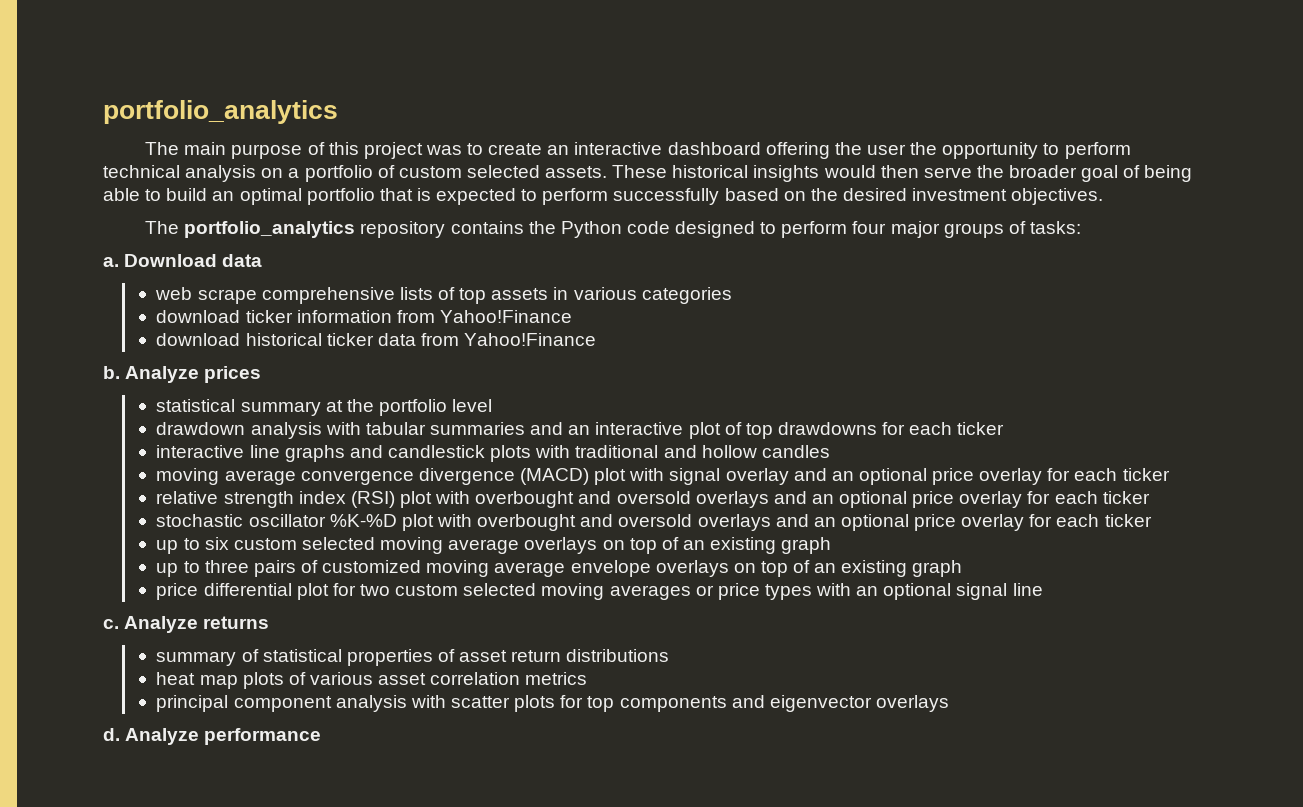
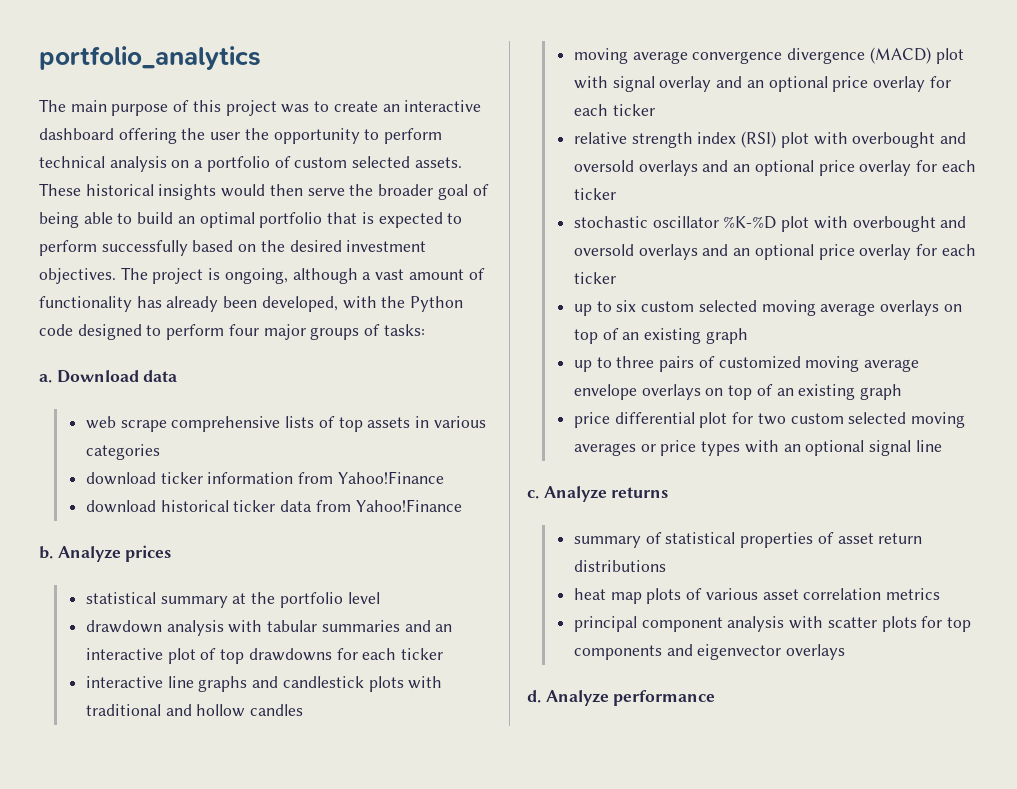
- These historical insights would then serve the broader goal of being able to build an optimal portfolio that is expected to perform successfully based on the desired investment objectives.
- The portfolio_analytics repository contains the Python code designed to perform four major groups of tasks:
+ These historical insights would then serve the broader goal of being able to build an optimal portfolio that is expected to perform successfully based on the desired investment objectives. The project is ongoing, although a vast amount of functionality has already been developed, with the Python code designed to perform four major groups of tasks:

